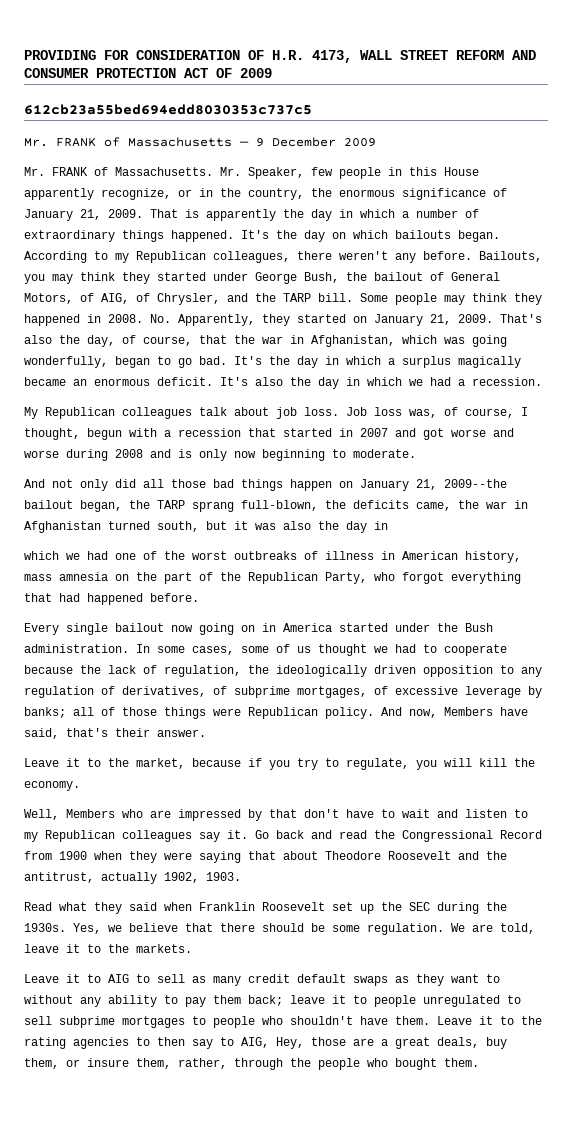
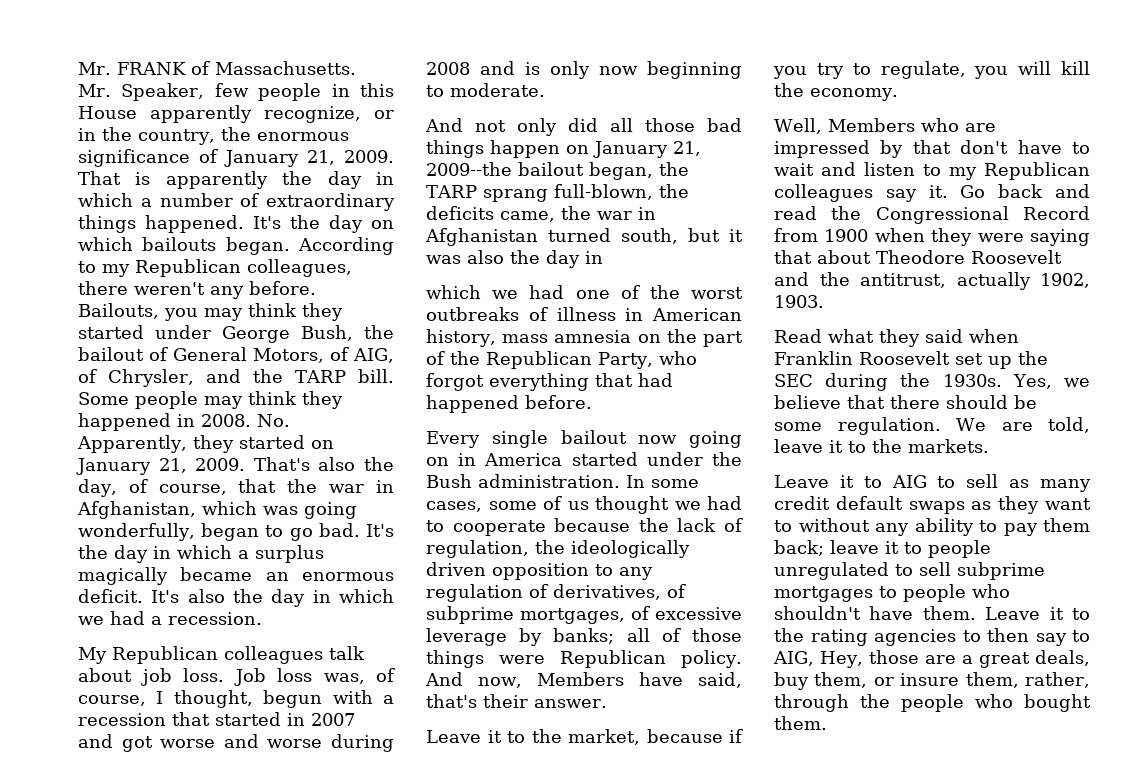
- PROVIDING FOR CONSIDERATION OF H.R. 4173, WALL STREET REFORM AND CONSUMER PROTECTION ACT OF 2009
- 612cb23a55bed694edd8030353c737c5
- Mr. FRANK of Massachusetts — 9 December 2009

